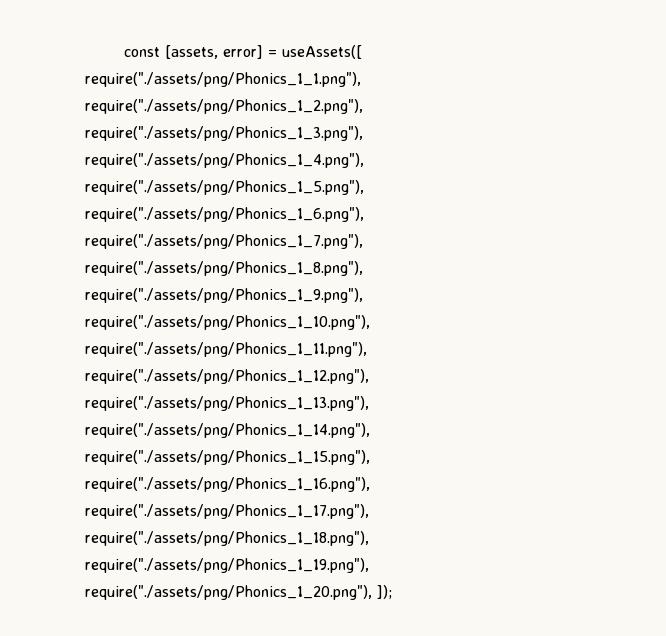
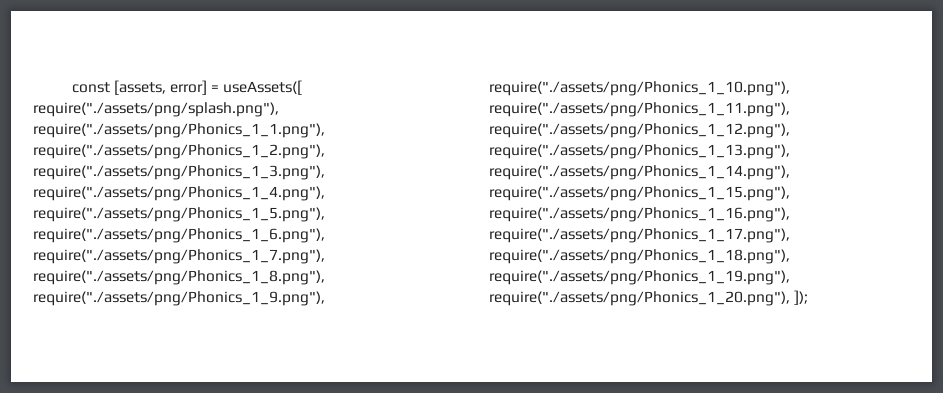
- const [assets, error] = useAssets([ require("./assets/png/Phonics_1_1.png"), require("./assets/png/Phonics_1_2.png"), require("./assets/png/Phonics_1_3.png"), require("./assets/png/Phonics_1_4.png"), require("./assets/png/Phonics_1_5.png"), require("./assets/png/Phonics_1_6.png"), require("./assets/png/Phonics_1_7.png"), require("./assets/png/Phonics_1_8.png"), require("./assets/png/Phonics_1_9.png"), require("./assets/png/Phonics_1_10.png"), require("./assets/png/Phonics_1_11.png"), require("./assets/png/Phonics_1_12.png"), require("./assets/png/Phonics_1_13.png"), require("./assets/png/Phonics_1_14.png"), require("./assets/png/Phonics_1_15.png"), require("./assets/png/Phonics_1_16.png"), require("./assets/png/Phonics_1_17.png"), require("./assets/png/Phonics_1_18.png"), require("./assets/png/Phonics_1_19.png"), require("./assets/png/Phonics_1_20.png"), ]);
+ const [assets, error] = useAssets([ require("./assets/png/splash.png"), require("./assets/png/Phonics_1_1.png"), require("./assets/png/Phonics_1_2.png"), require("./assets/png/Phonics_1_3.png"), require("./assets/png/Phonics_1_4.png"), require("./assets/png/Phonics_1_5.png"), require("./assets/png/Phonics_1_6.png"), require("./assets/png/Phonics_1_7.png"), require("./assets/png/Phonics_1_8.png"), require("./assets/png/Phonics_1_9.png"), require("./assets/png/Phonics_1_10.png"), require("./assets/png/Phonics_1_11.png"), require("./assets/png/Phonics_1_12.png"), require("./assets/png/Phonics_1_13.png"), require("./assets/png/Phonics_1_14.png"), require("./assets/png/Phonics_1_15.png"), require("./assets/png/Phonics_1_16.png"), require("./assets/png/Phonics_1_17.png"), require("./assets/png/Phonics_1_18.png"), require("./assets/png/Phonics_1_19.png"), require("./assets/png/Phonics_1_20.png"), ]);

